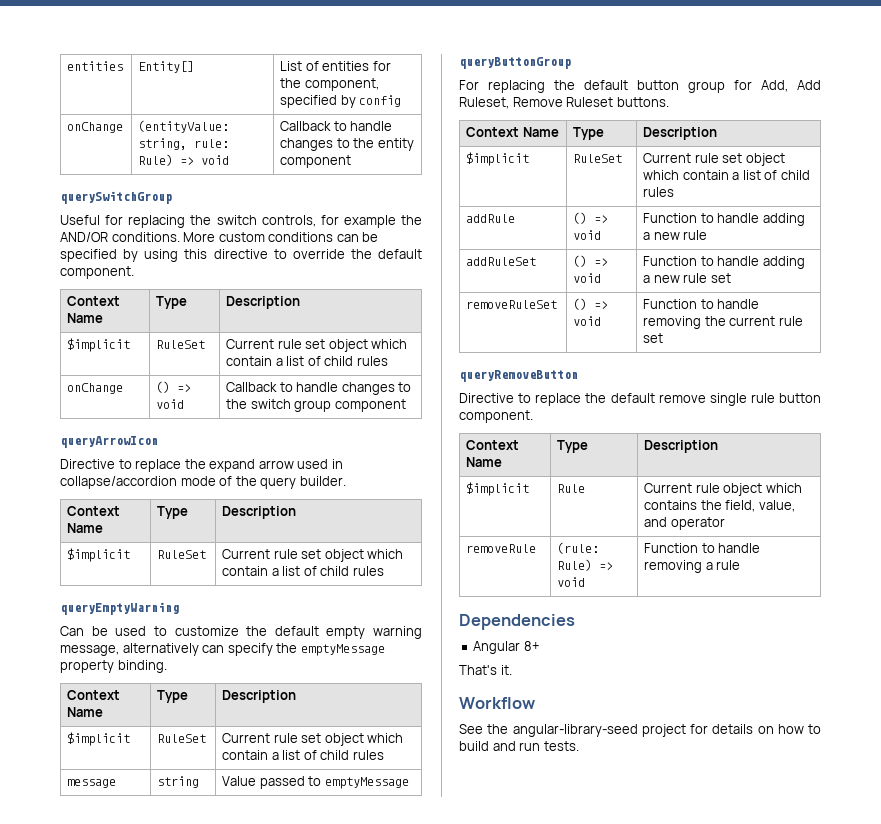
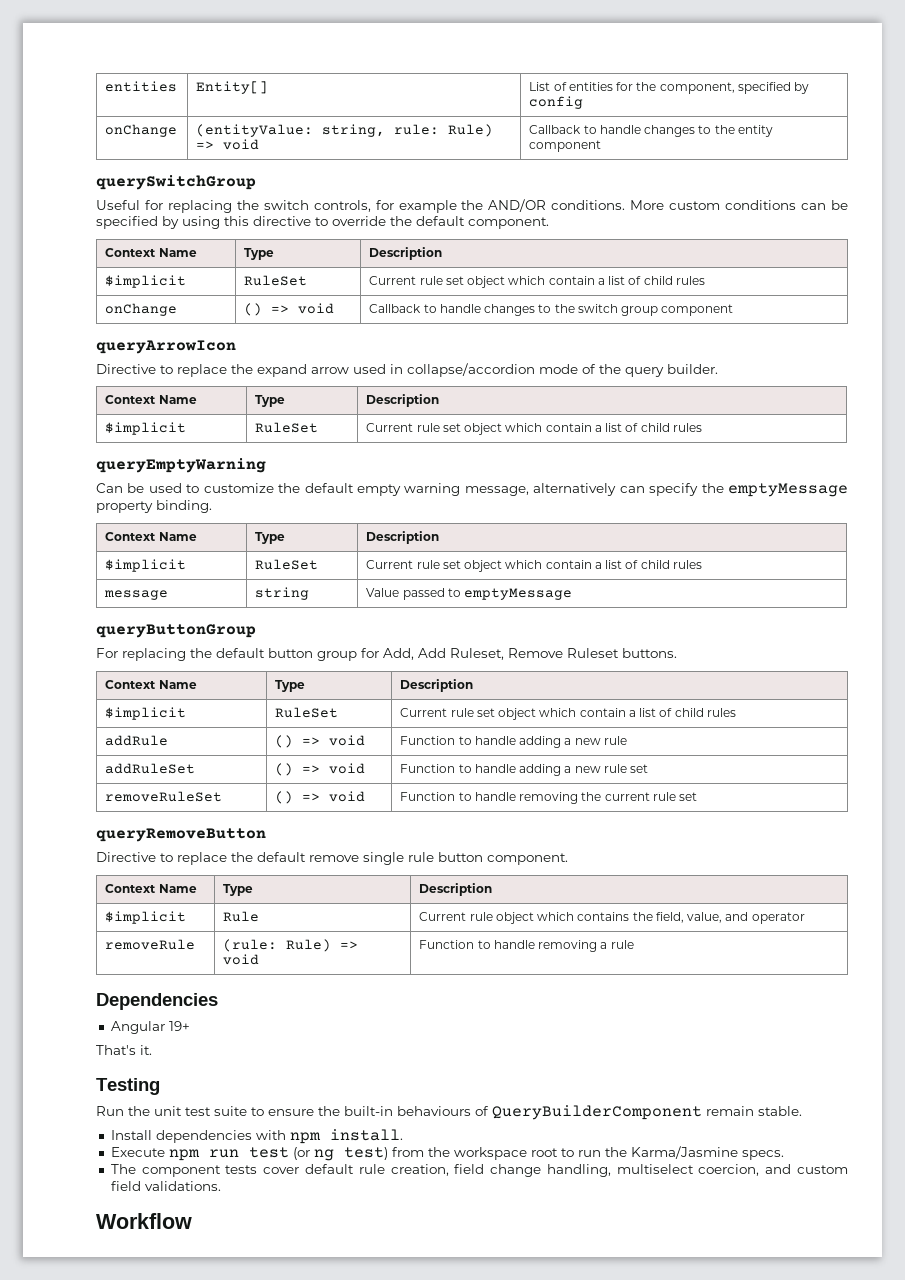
- Angular 8+
+ Angular 19+
+ Testing
+ Run the unit test suite to ensure the built-in behaviours of QueryBuilderComponent remain stable.
+ Install dependencies with npm install.
+ Execute npm run test (or ng test) from the workspace root to run the Karma/Jasmine specs.
+ The component tests cover default rule creation, field change handling, multiselect coercion, and custom field validations.
  Workflow
- See the angular-library-seed project for details on how to build and run tests.

